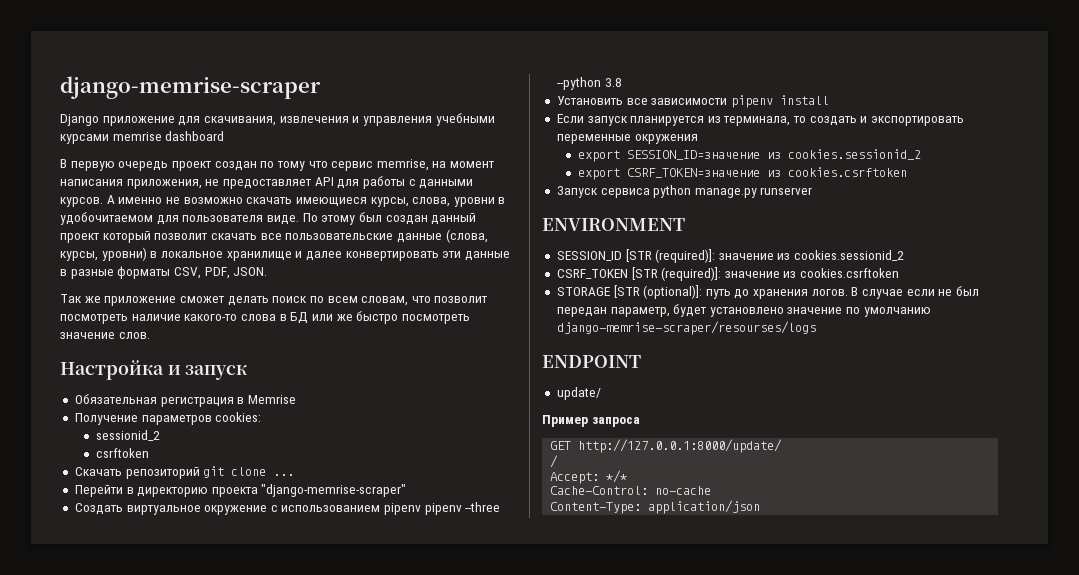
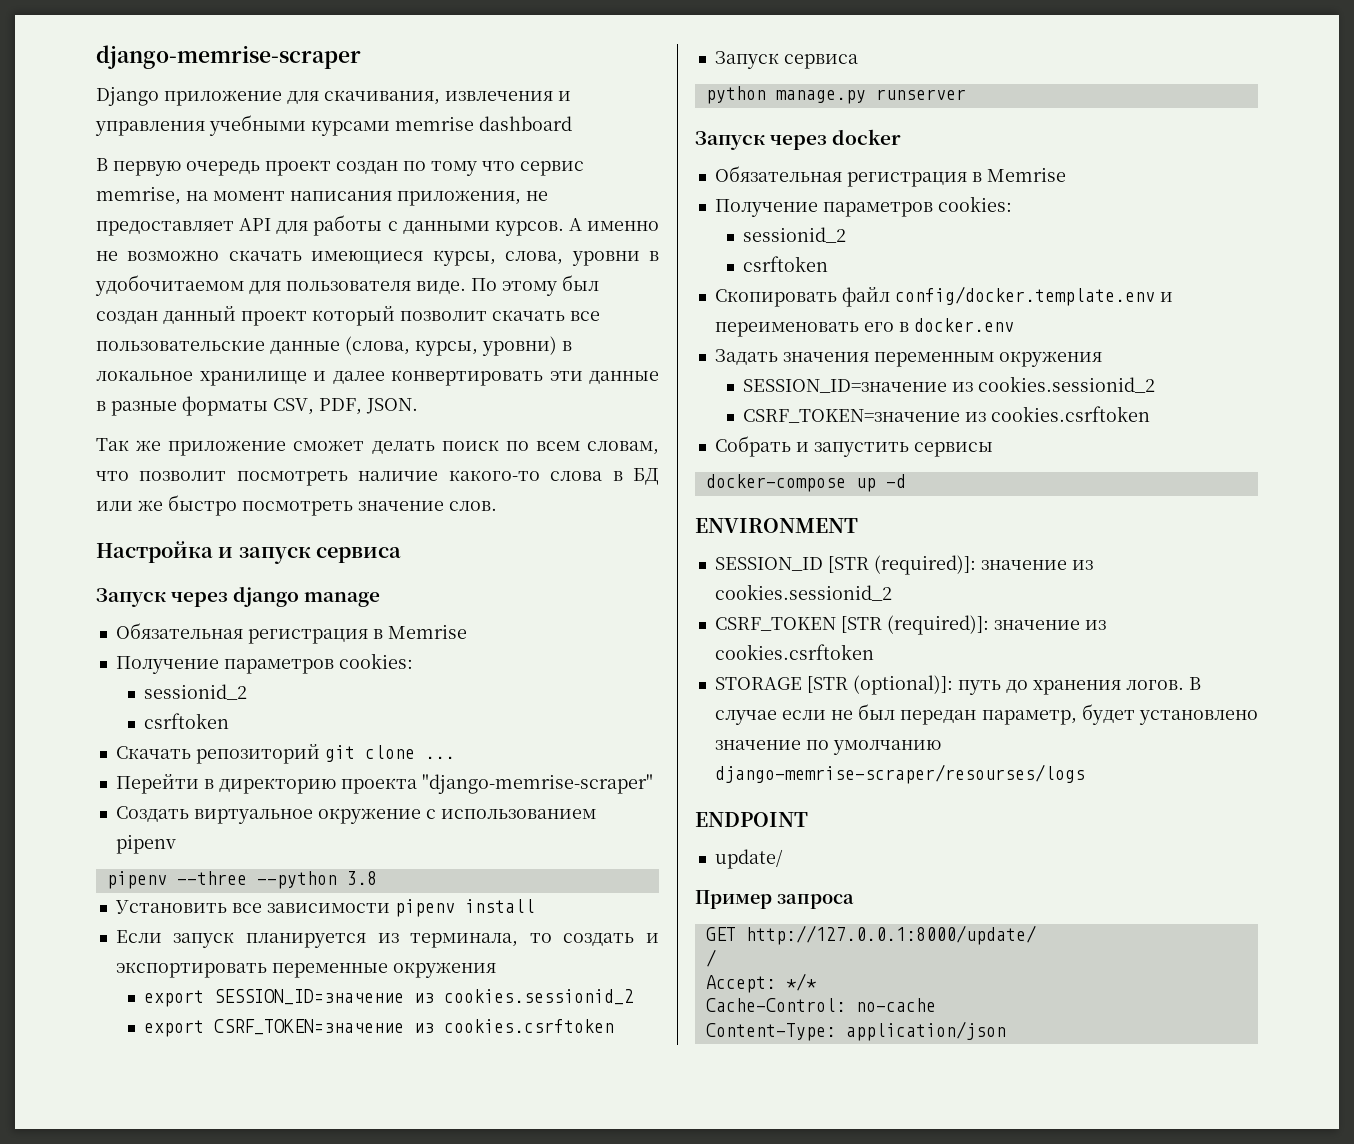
- Настройка и запуск
+ Настройка и запуск сервиса
+ Запуск через django manage
- Создать виртуальное окружение c использованием pipenv pipenv --three --python 3.8
+ Создать виртуальное окружение c использованием pipenv
+ pipenv --three --python 3.8
- Запуск сервиса python manage.py runserver
+ Запуск сервиса
+ python manage.py runserver
+ Запуск через docker
+ Обязательная регистрация в Memrise
+ Получение параметров cookies:
+ sessionid_2
+ csrftoken
+ Скопировать файл config/docker.template.env и переименовать его в docker.env
+ Задать значения переменным окружения
+ SESSION_ID=значение из cookies.sessionid_2
+ CSRF_TOKEN=значение из cookies.csrftoken
+ Собрать и запустить сервисы
+ docker-compose up -d

